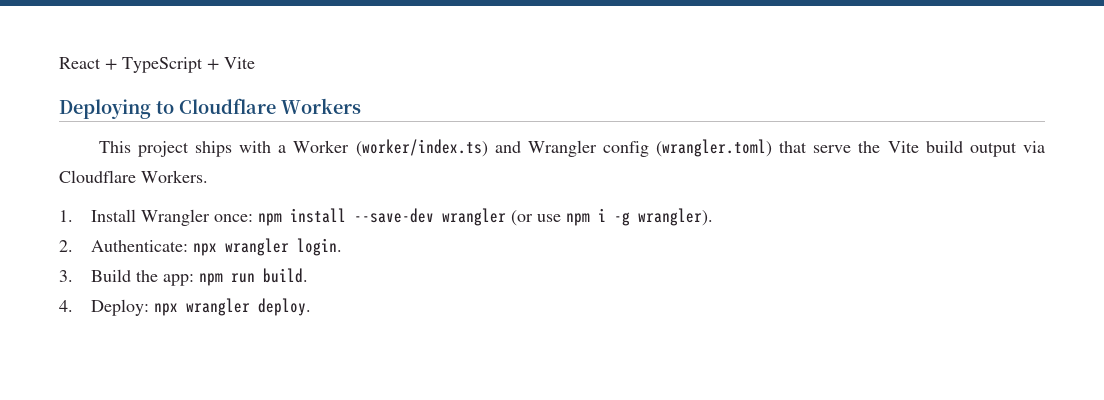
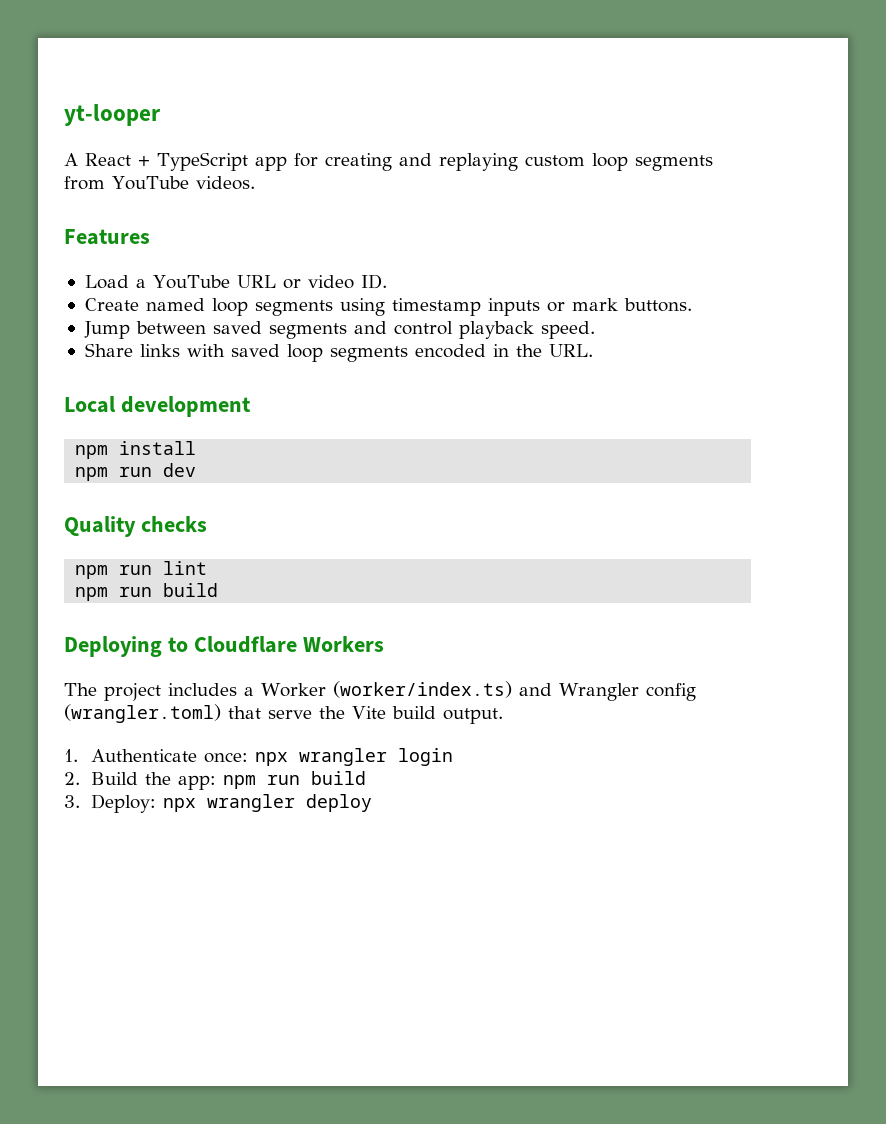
- React + TypeScript + Vite
+ yt-looper
+ A React + TypeScript app for creating and replaying custom loop segments from YouTube videos.
+ Features
+ Load a YouTube URL or video ID.
+ Create named loop segments using timestamp inputs or mark buttons.
+ Jump between saved segments and control playback speed.
+ Share links with saved loop segments encoded in the URL.
+ Local development
+ npm install
+ npm run dev
+ Quality checks
+ npm run lint
+ npm run build
- This project ships with a Worker (worker/index.ts) and Wrangler config (wrangler.toml) that serve the Vite build output via Cloudflare Workers.
- 1. Install Wrangler once: npm install --save-dev wrangler (or use npm i -g wrangler).
- 2. Authenticate: npx wrangler login.
- 3. Build the app: npm run build.
- 4. Deploy: npx wrangler deploy.
+ The project includes a Worker (worker/index.ts) and Wrangler config (wrangler.toml) that serve the Vite build output.
+ 1. Authenticate once: npx wrangler login
+ 2. Build the app: npm run build
+ 3. Deploy: npx wrangler deploy

